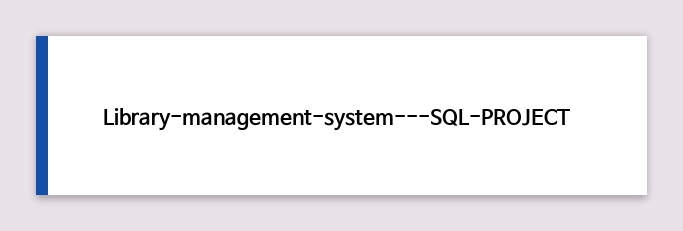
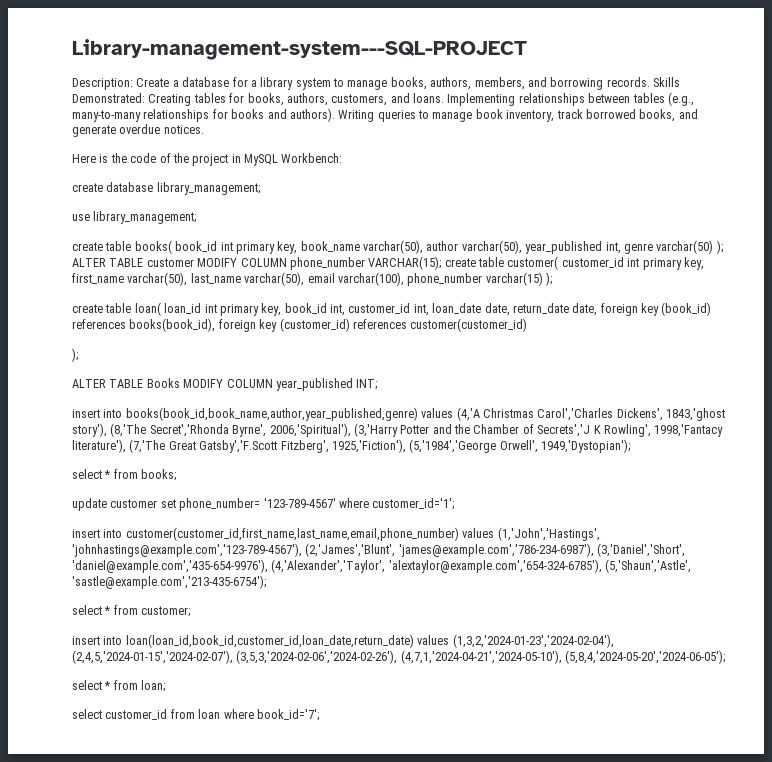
+ Description: Create a database for a library system to manage books, authors, members, and borrowing records. Skills Demonstrated: Creating tables for books, authors, customers, and loans. Implementing relationships between tables (e.g., many-to-many relationships for books and authors). Writing queries to manage book inventory, track borrowed books, and generate overdue notices.
+ Here is the code of the project in MySQL Workbench:
+ create database library_management;
+ use library_management;
+ create table books( book_id int primary key, book_name varchar(50), author varchar(50), year_published int, genre varchar(50) ); ALTER TABLE customer MODIFY COLUMN phone_number VARCHAR(15); create table customer( customer_id int primary key, first_name varchar(50), last_name varchar(50), email varchar(100), phone_number varchar(15) );
+ create table loan( loan_id int primary key, book_id int, customer_id int, loan_date date, return_date date, foreign key (book_id) references books(book_id), foreign key (customer_id) references customer(customer_id)
+ );
+ ALTER TABLE Books MODIFY COLUMN year_published INT;
+ insert into books(book_id,book_name,author,year_published,genre) values (4,'A Christmas Carol','Charles Dickens', 1843,'ghost story'), (8,'The Secret','Rhonda Byrne', 2006,'Spiritual'), (3,'Harry Potter and the Chamber of Secrets','J K Rowling', 1998,'Fantacy literature'), (7,'The Great Gatsby','F.Scott Fitzberg', 1925,'Fiction'), (5,'1984','George Orwell', 1949,'Dystopian');
+ select * from books;
+ update customer set phone_number= '123-789-4567' where customer_id='1';
+ insert into customer(customer_id,first_name,last_name,email,phone_number) values (1,'John','Hastings', 'johnhastings@example.com','123-789-4567'), (2,'James','Blunt', 'james@example.com','786-234-6987'), (3,'Daniel','Short', 'daniel@example.com','435-654-9976'), (4,'Alexander','Taylor', 'alextaylor@example.com','654-324-6785'), (5,'Shaun','Astle', 'sastle@example.com','213-435-6754');
+ select * from customer;
+ insert into loan(loan_id,book_id,customer_id,loan_date,return_date) values (1,3,2,'2024-01-23','2024-02-04'), (2,4,5,'2024-01-15','2024-02-07'), (3,5,3,'2024-02-06','2024-02-26'), (4,7,1,'2024-04-21','2024-05-10'), (5,8,4,'2024-05-20','2024-06-05');
+ select * from loan;
+ select customer_id from loan where book_id='7';

